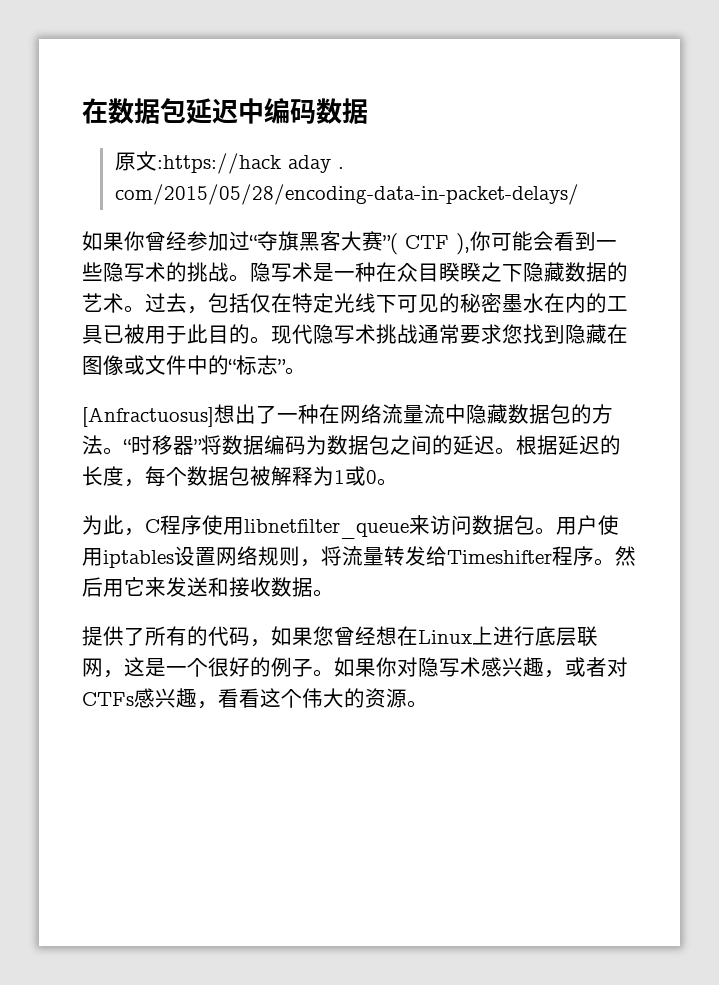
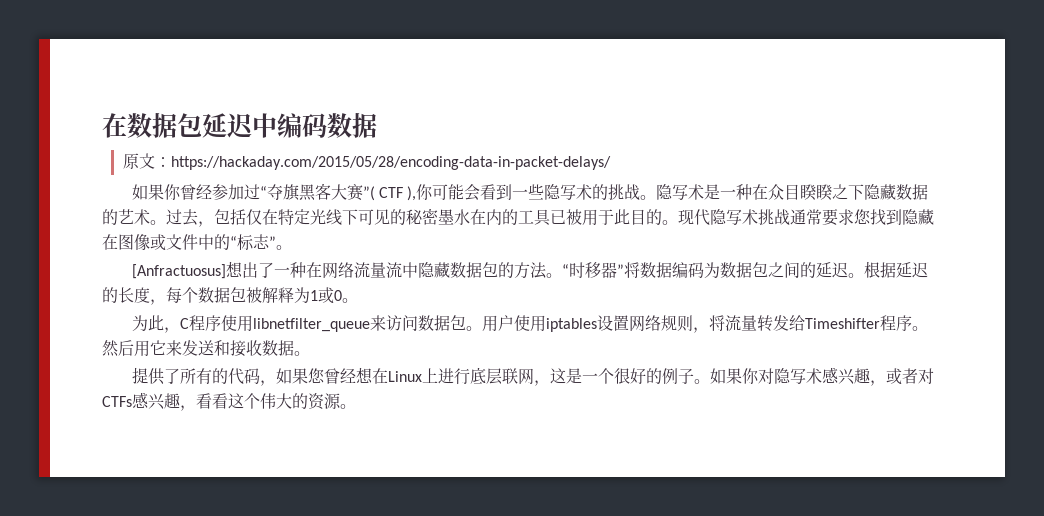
- 原文:https://hack aday . com/2015/05/28/encoding-data-in-packet-delays/
+ 原文：https://hackaday.com/2015/05/28/encoding-data-in-packet-delays/

